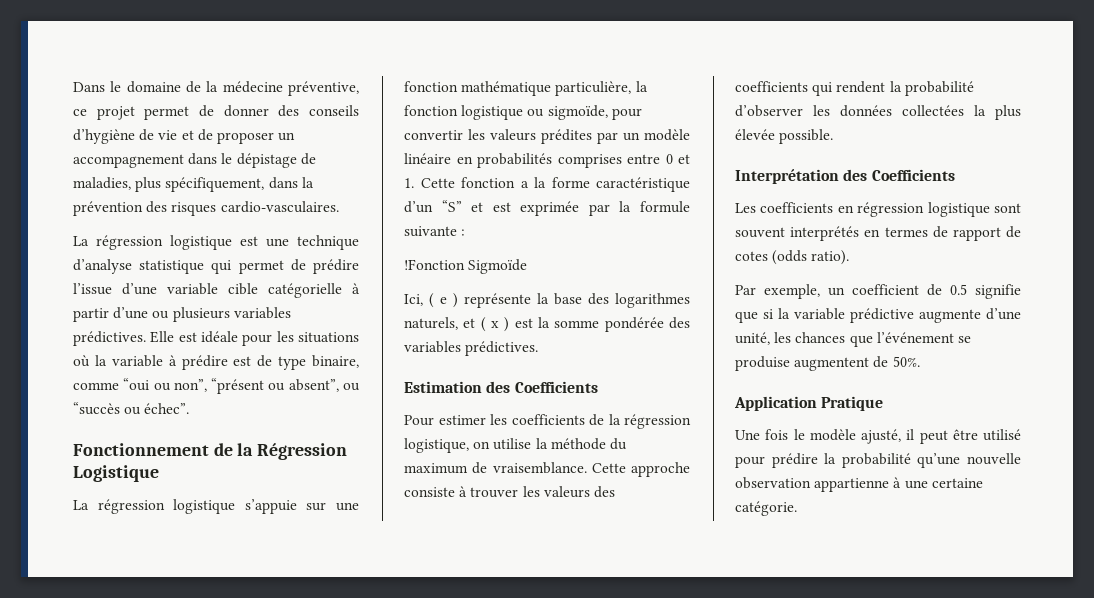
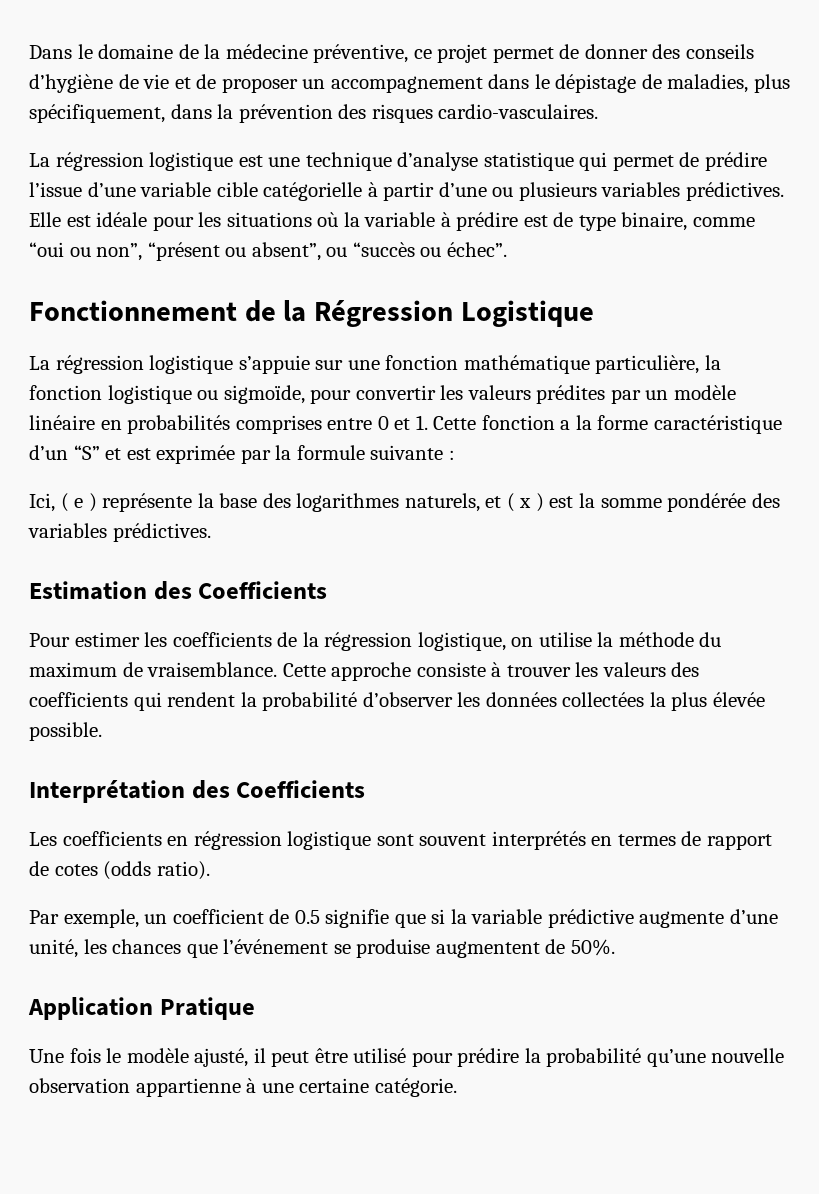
- !Fonction Sigmoïde

